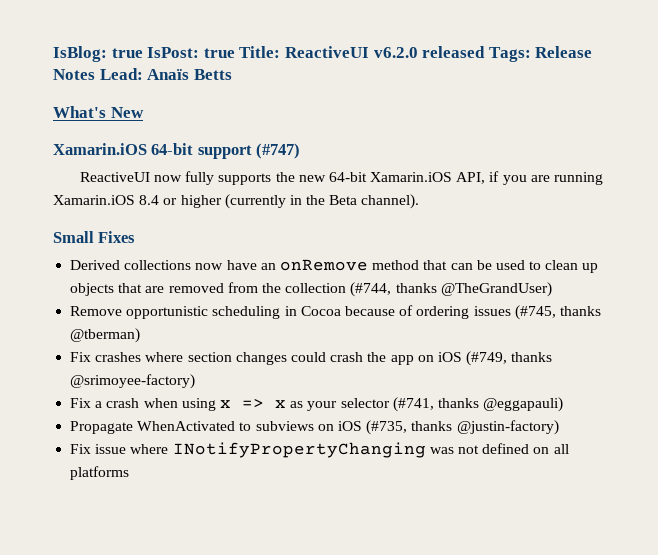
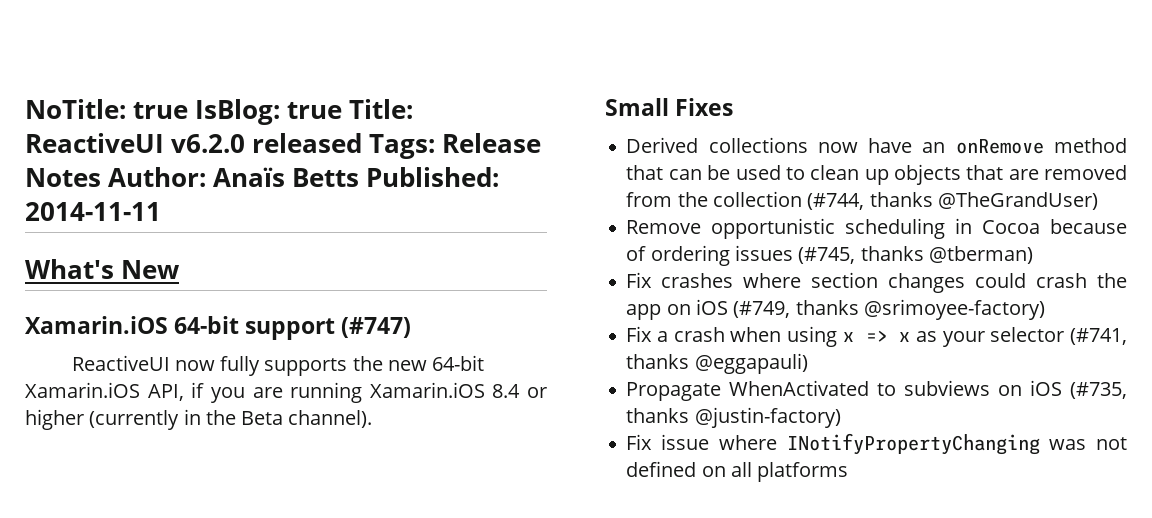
- IsBlog: true IsPost: true Title: ReactiveUI v6.2.0 released Tags: Release Notes Lead: Anaïs Betts
+ NoTitle: true IsBlog: true Title: ReactiveUI v6.2.0 released Tags: Release Notes Author: Anaïs Betts Published: 2014-11-11

